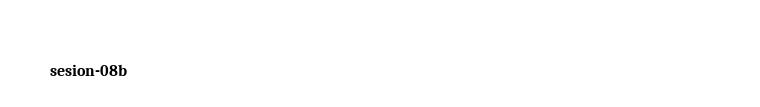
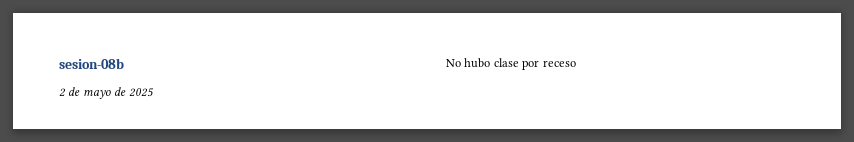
+ 2 de mayo de 2025
+ No hubo clase por receso

